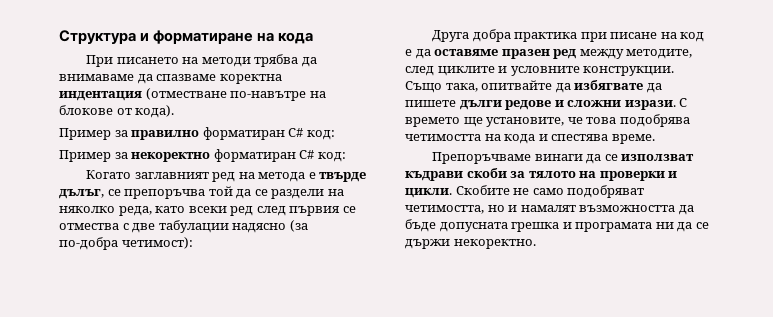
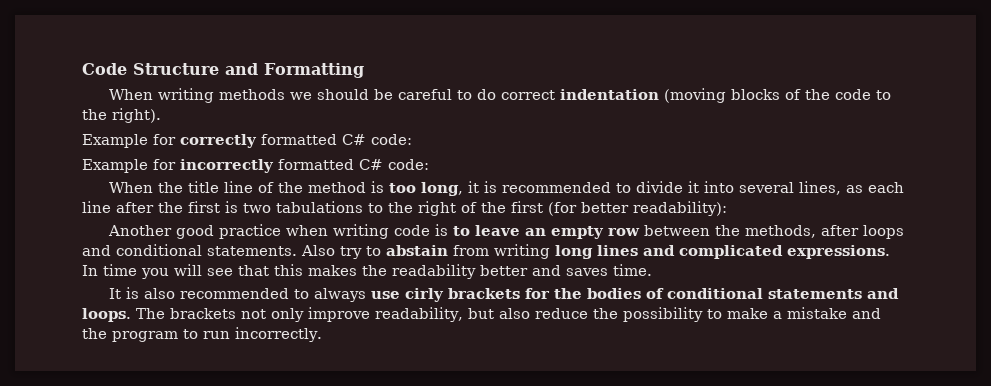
- Структура и форматиране на кода
- При писането на методи трябва да внимаваме да спазваме коректна индентация (отместване по-навътре на блокове от кода).
- Пример за правилно форматиран C# код:
- Пример за некоректно форматиран C# код:
- Когато заглавният ред на метода е твърде дълъг, се препоръчва той да се раздели на няколко реда, като всеки ред след първия се отмества с две табулации надясно (за по-добра четимост):
- Друга добра практика при писане на код е да оставяме празен ред между методите, след циклите и условните конструкции. Също така, опитвайте да избягвате да пишете дълги редове и сложни изрази. С времето ще установите, че това подобрява четимостта на кода и спестява време.
- Препоръчваме винаги да се използват къдрави скоби за тялото на проверки и цикли. Скобите не само подобряват четимостта, но и намалят възможността да бъде допусната грешка и програмата ни да се държи некоректно.
+ Code Structure and Formatting
+ When writing methods we should be careful to do correct indentation (moving blocks of the code to the right).
+ Example for correctly formatted C# code:
+ Example for incorrectly formatted C# code:
+ When the title line of the method is too long, it is recommended to divide it into several lines, as each line after the first is two tabulations to the right of the first (for better readability):
+ Another good practice when writing code is to leave an empty row between the methods, after loops and conditional statements. Also try to abstain from writing long lines and complicated expressions. In time you will see that this makes the readability better and saves time.
+ It is also recommended to always use cirly brackets for the bodies of conditional statements and loops. The brackets not only improve readability, but also reduce the possibility to make a mistake and the program to run incorrectly.

